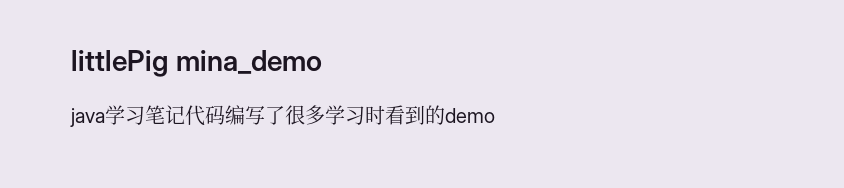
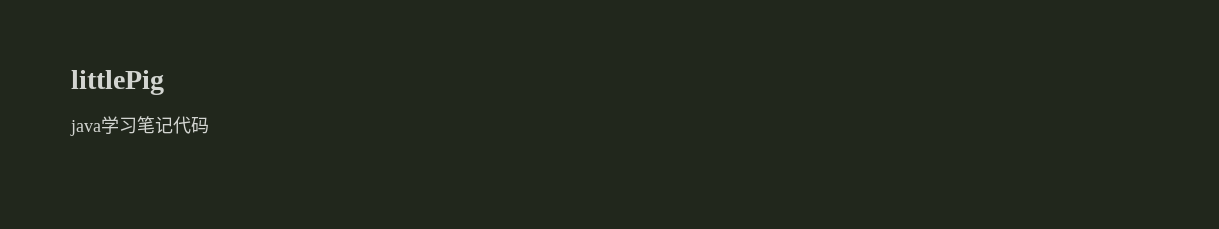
- littlePig mina_demo
+ littlePig
- java学习笔记代码编写了很多学习时看到的demo
+ java学习笔记代码

